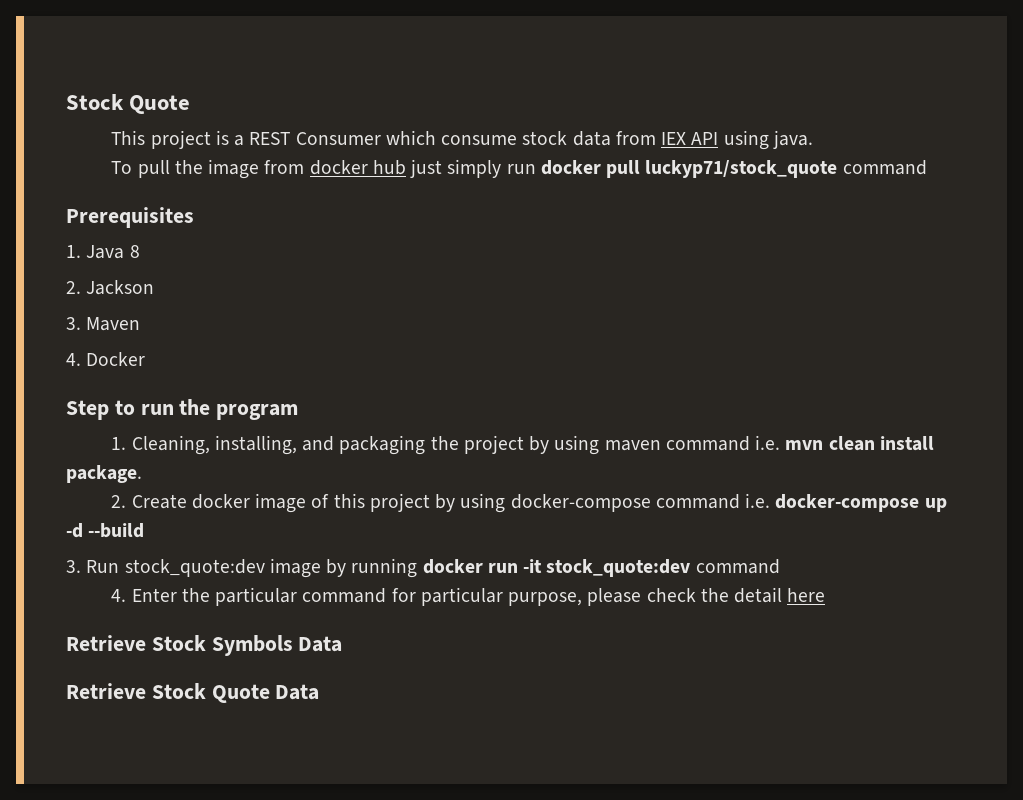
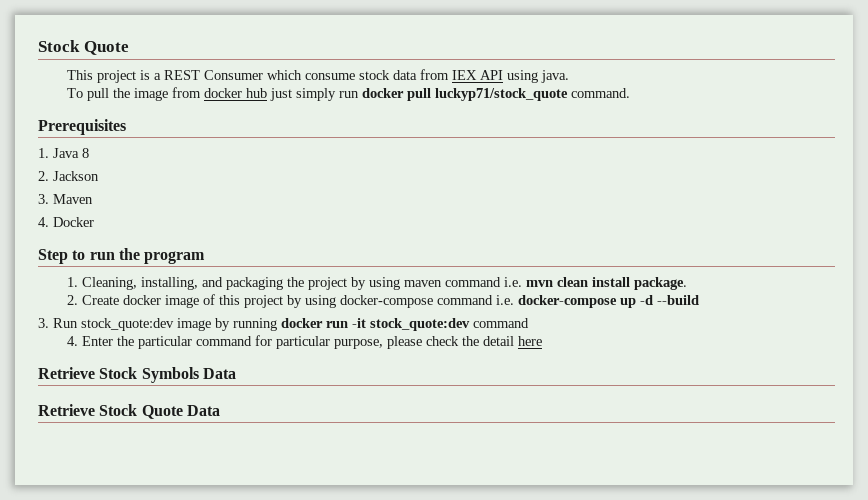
- To pull the image from docker hub just simply run docker pull luckyp71/stock_quote command
+ To pull the image from docker hub just simply run docker pull luckyp71/stock_quote command.

